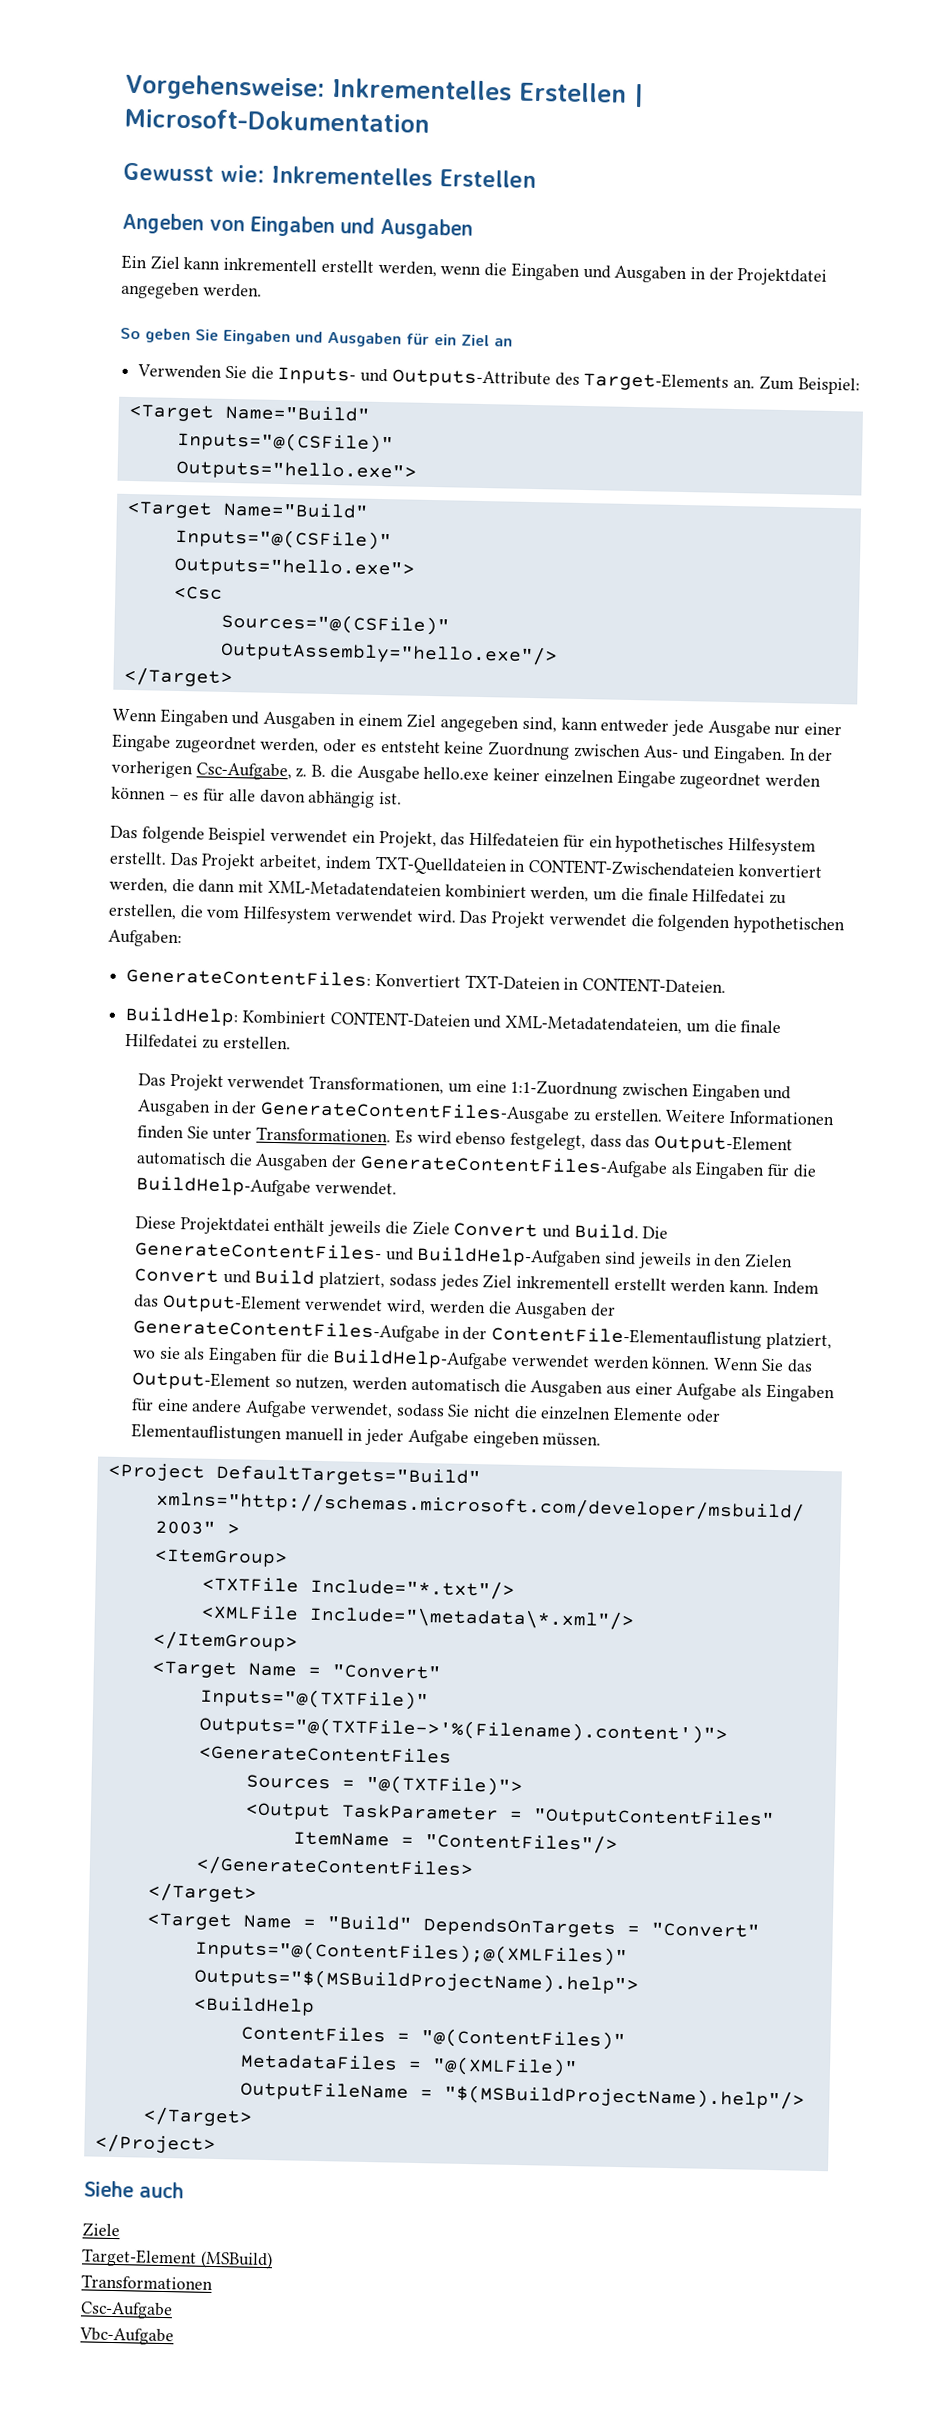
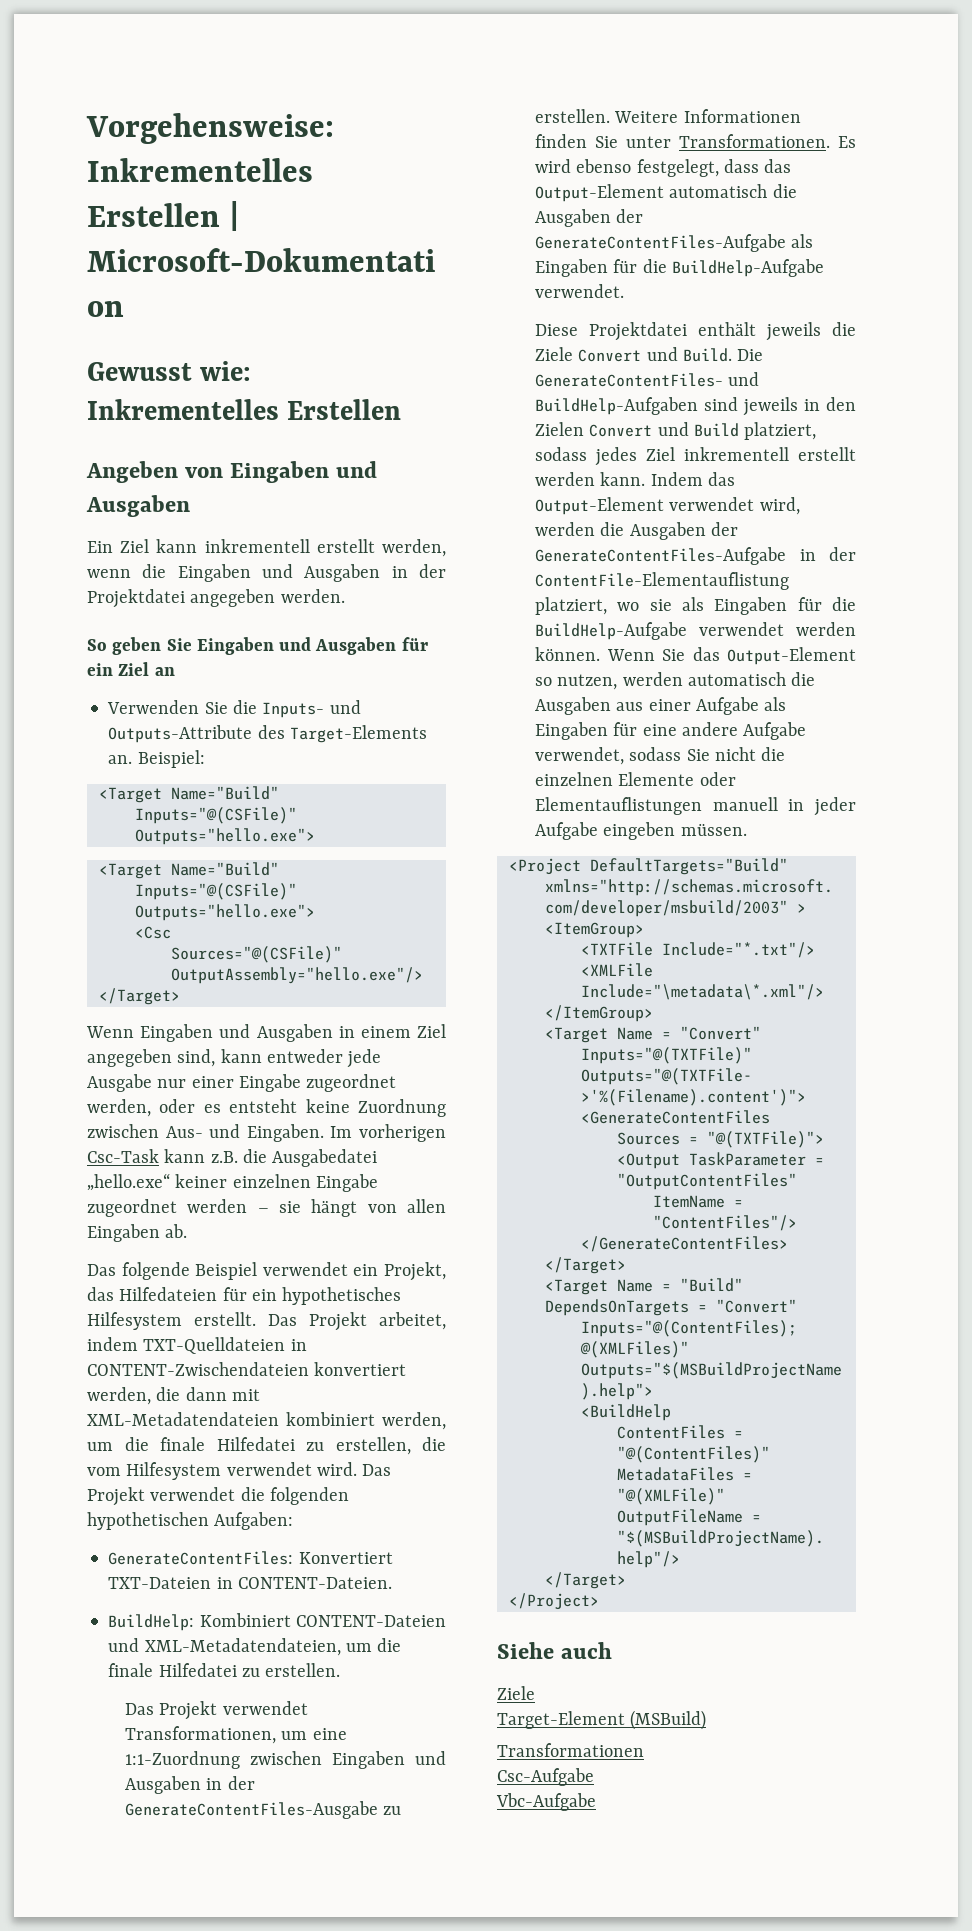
- Zum Beispiel:
+ Beispiel:
- In der vorherigen Csc-Aufgabe, z. B. die Ausgabe hello.exe keiner einzelnen Eingabe zugeordnet werden können – es für alle davon abhängig ist.
+ Im vorherigen Csc-Task kann z.B. die Ausgabedatei „hello.exe“ keiner einzelnen Eingabe zugeordnet werden – sie hängt von allen Eingaben ab.

